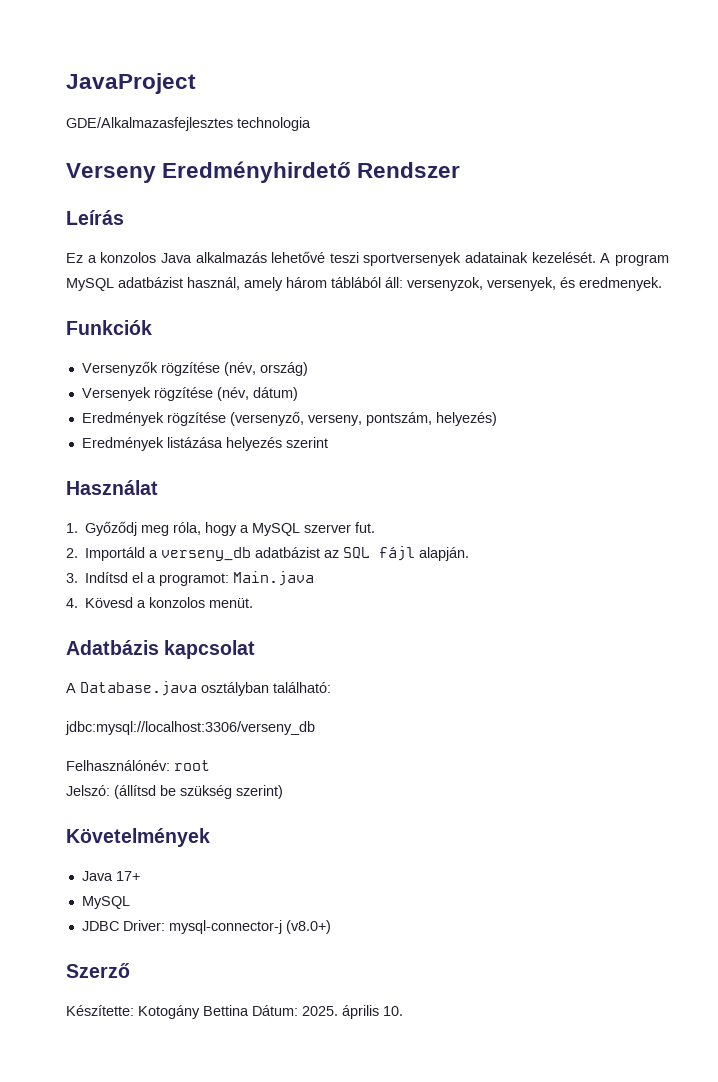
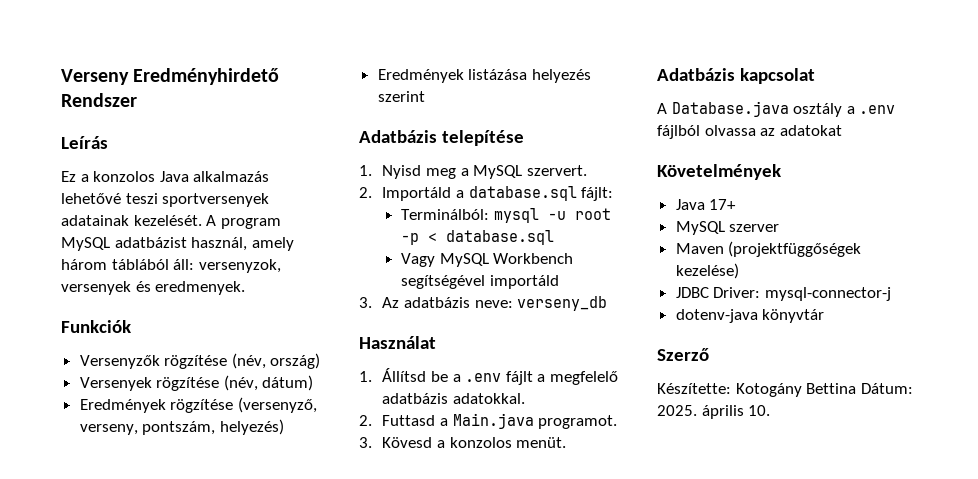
- JavaProject
- GDE/Alkalmazasfejlesztes technologia
- A program MySQL adatbázist használ, amely három táblából áll: versenyzok, versenyek, és eredmenyek.
+ A program MySQL adatbázist használ, amely három táblából áll: versenyzok, versenyek és eredmenyek.
+ Adatbázis telepítése
+ 1. Nyisd meg a MySQL szervert.
+ 2. Importáld a database.sql fájlt:
+ Terminálból: mysql -u root -p < database.sql
+ Vagy MySQL Workbench segítségével importáld
+ 3. Az adatbázis neve: verseny_db
  Használat
- 1. Győződj meg róla, hogy a MySQL szerver fut.
- 2. Importáld a verseny_db adatbázist az SQL fájl alapján.
- 3. Indítsd el a programot: Main.java
- 4. Kövesd a konzolos menüt.
+ 1. Állítsd be a .env fájlt a megfelelő adatbázis adatokkal.
+ 2. Futtasd a Main.java programot.
+ 3. Kövesd a konzolos menüt.
- A Database.java osztályban található:
- jdbc:mysql://localhost:3306/verseny_db
- Felhasználónév: root
- Jelszó: (állítsd be szükség szerint)
+ A Database.java osztály a .env fájlból olvassa az adatokat
  Java 17+
- MySQL
+ MySQL szerver
+ Maven (projektfüggőségek kezelése)
- JDBC Driver: mysql-connector-j (v8.0+)
+ JDBC Driver: mysql-connector-j
+ dotenv-java könyvtár

